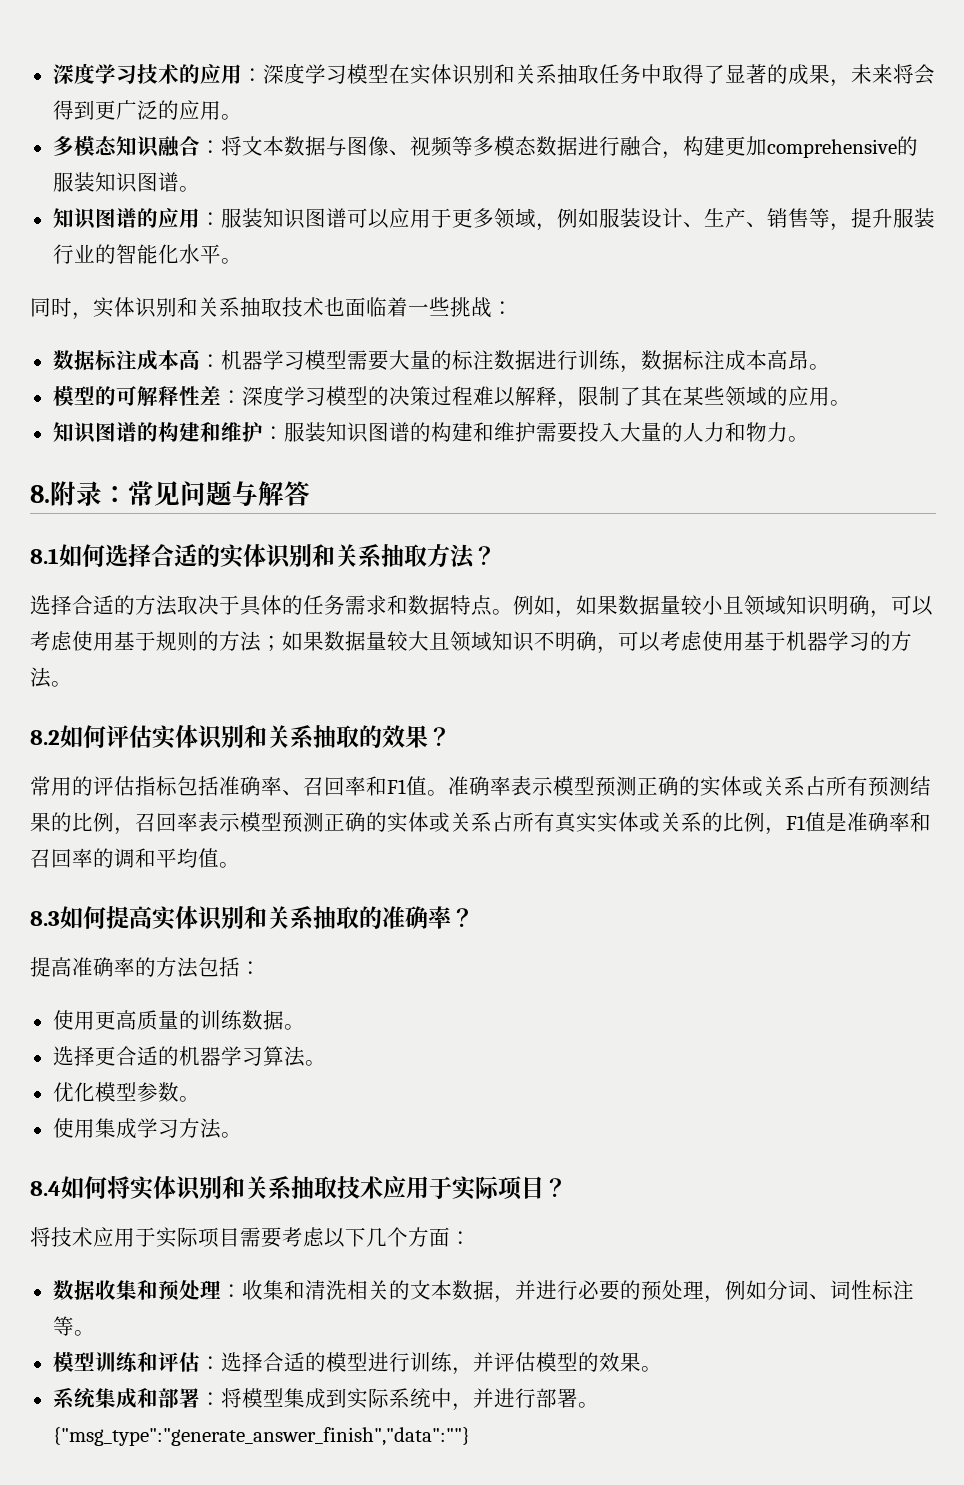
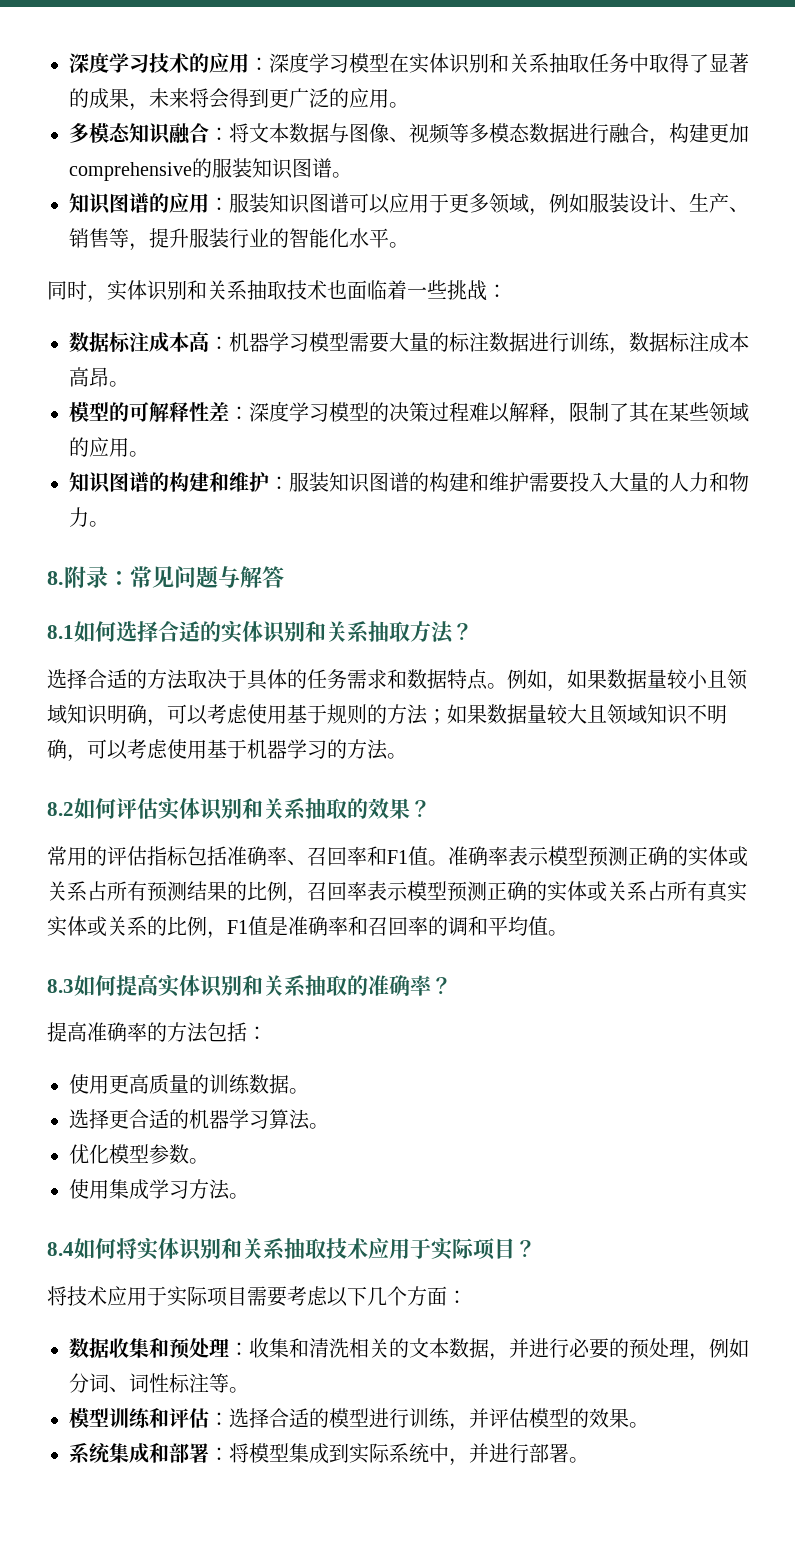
- {"msg_type":"generate_answer_finish","data":""}

